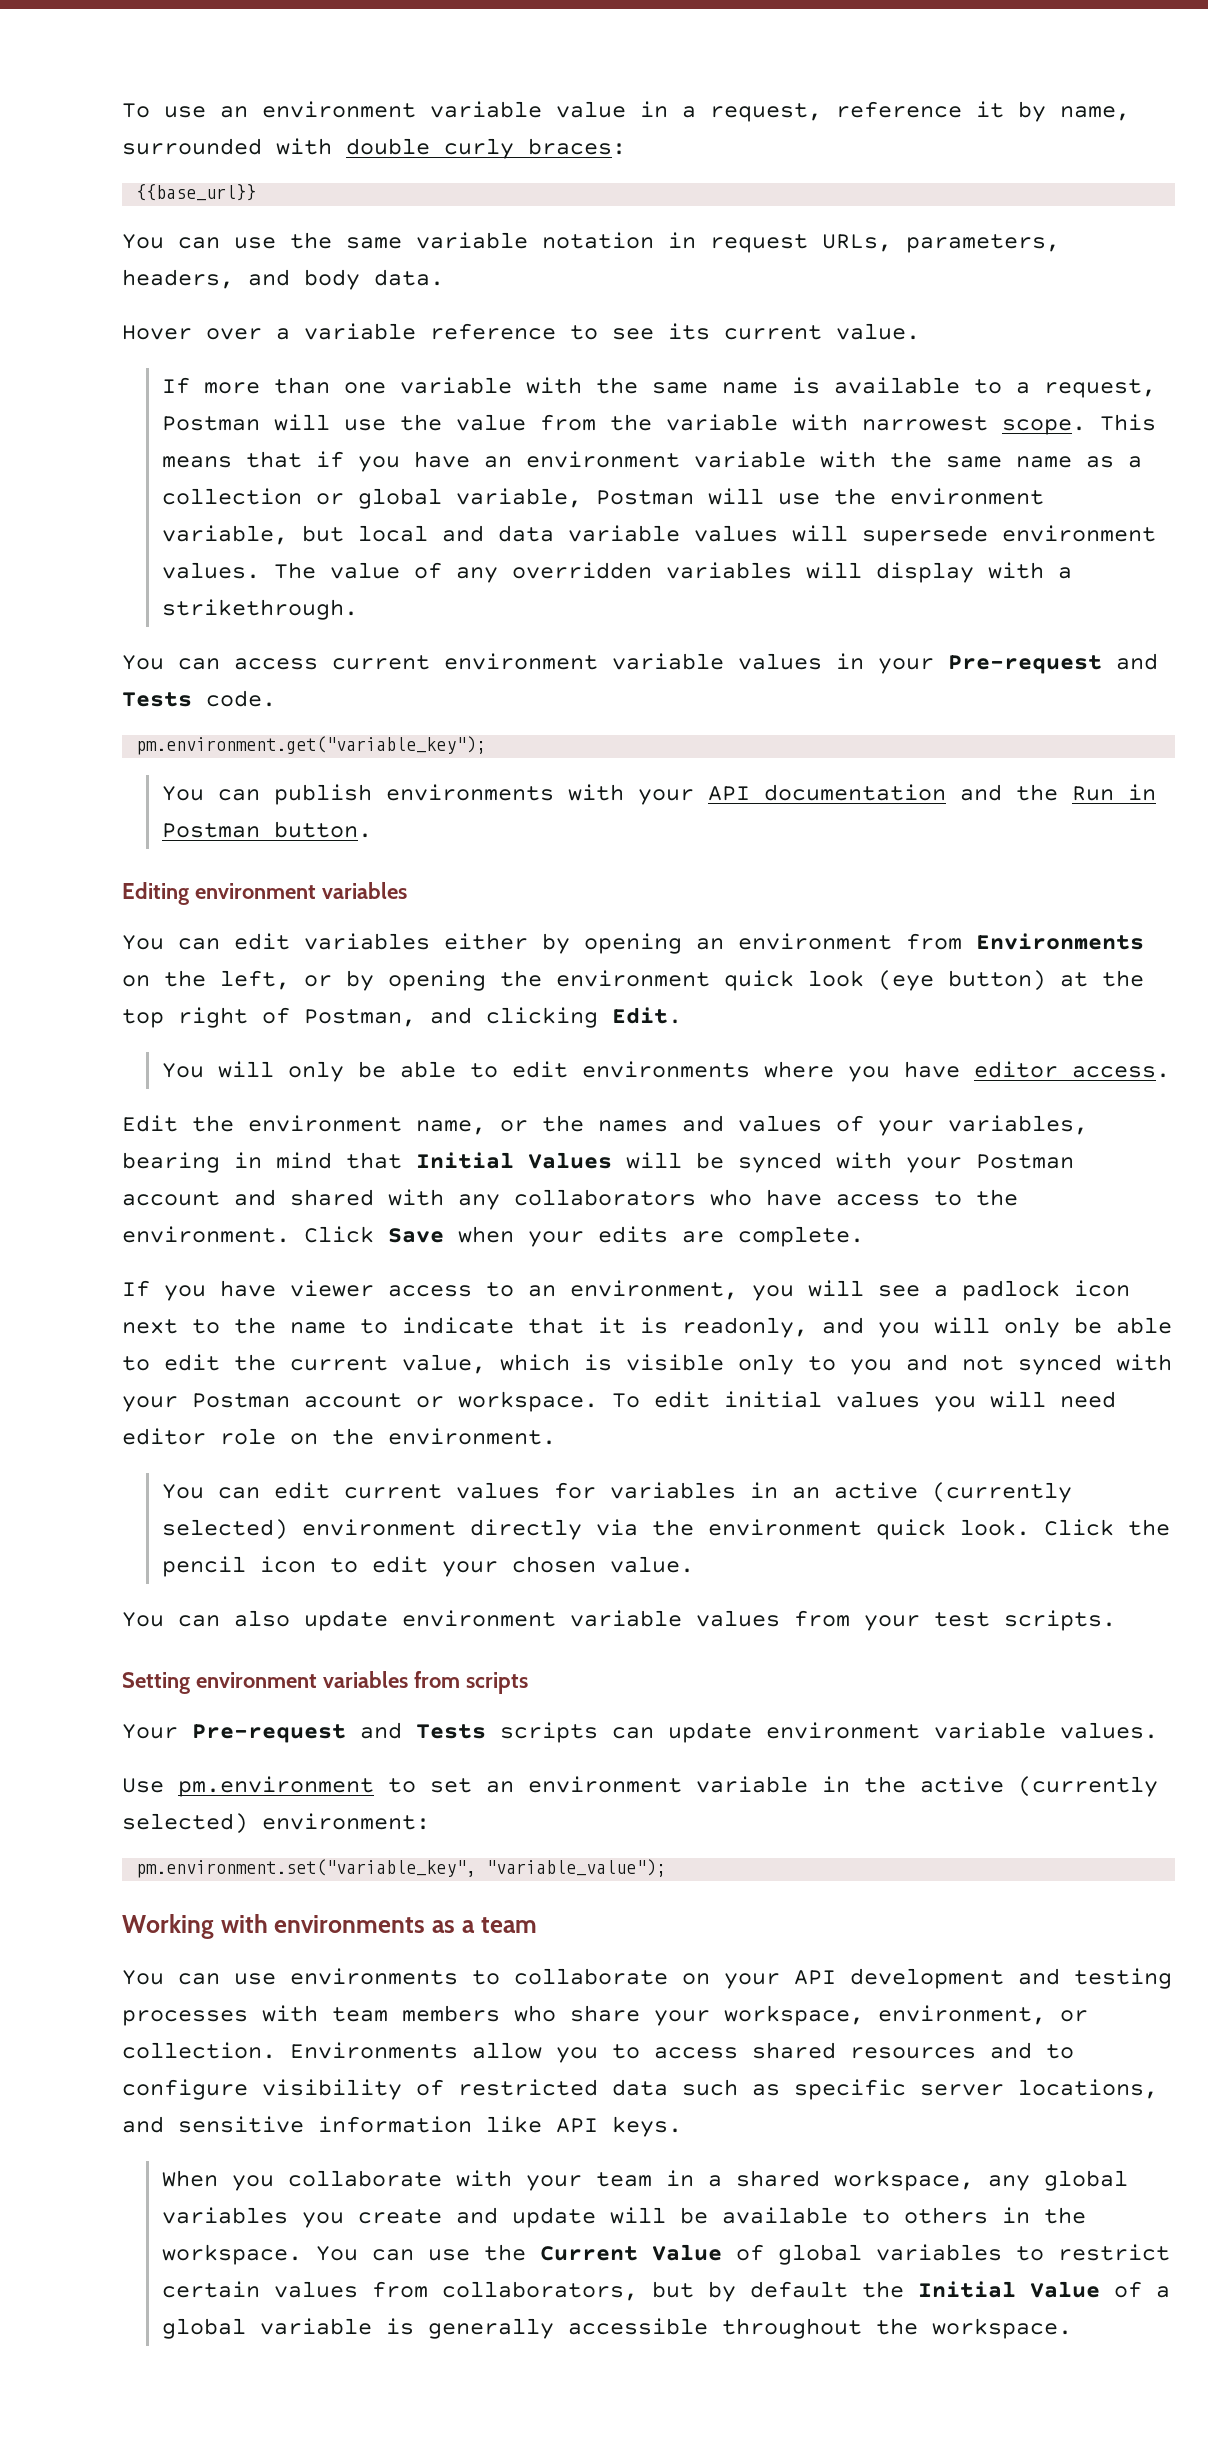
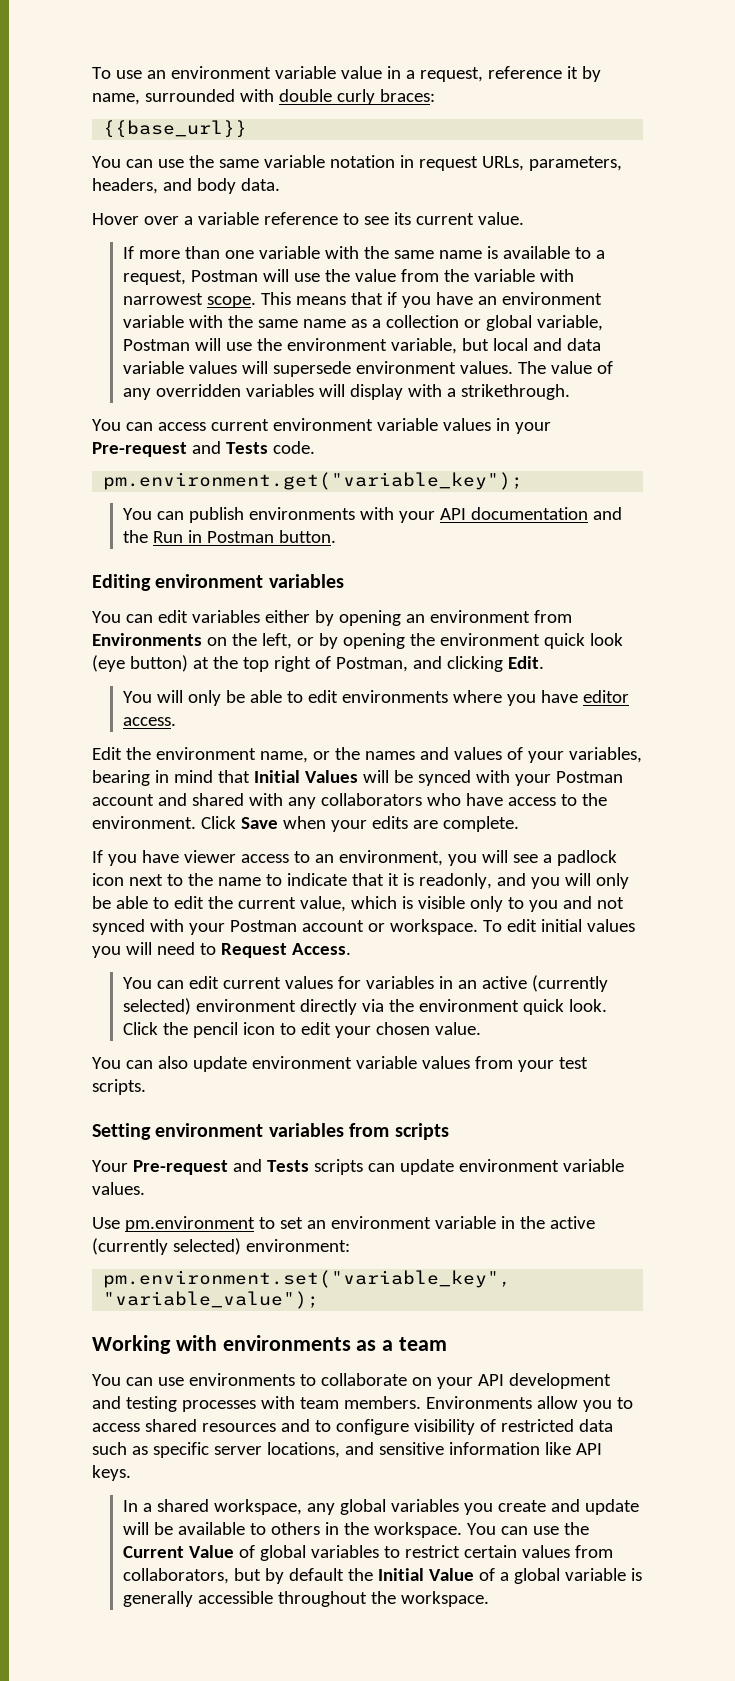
- To edit initial values you will need editor role on the environment.
+ To edit initial values you will need to Request Access.
- You can use environments to collaborate on your API development and testing processes with team members who share your workspace, environment, or collection.
+ You can use environments to collaborate on your API development and testing processes with team members.
- When you collaborate with your team in a shared workspace, any global variables you create and update will be available to others in the workspace.
+ In a shared workspace, any global variables you create and update will be available to others in the workspace.

